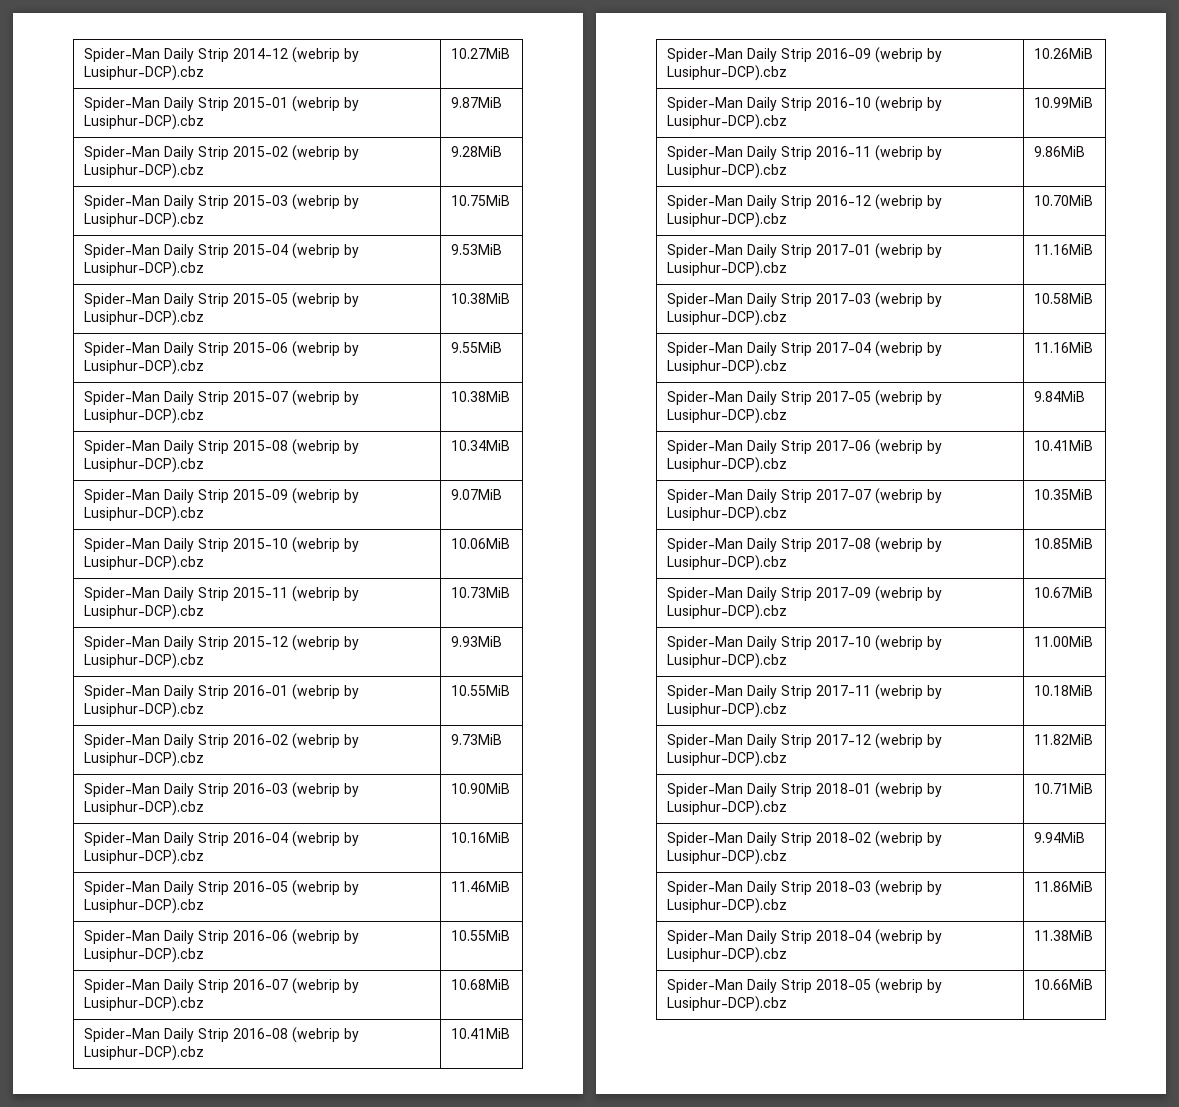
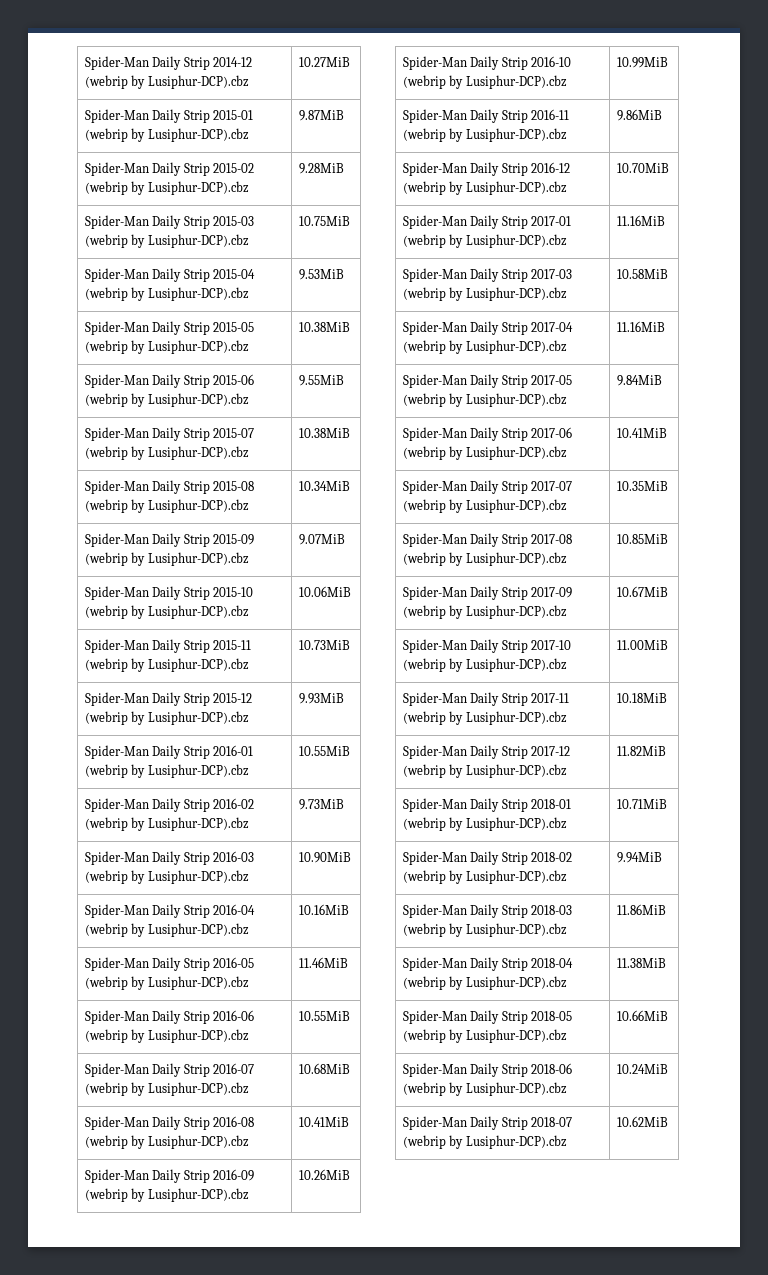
+ Spider-Man Daily Strip 2018-06 (webrip by Lusiphur-DCP).cbz | 10.24MiB
+ Spider-Man Daily Strip 2018-07 (webrip by Lusiphur-DCP).cbz | 10.62MiB

